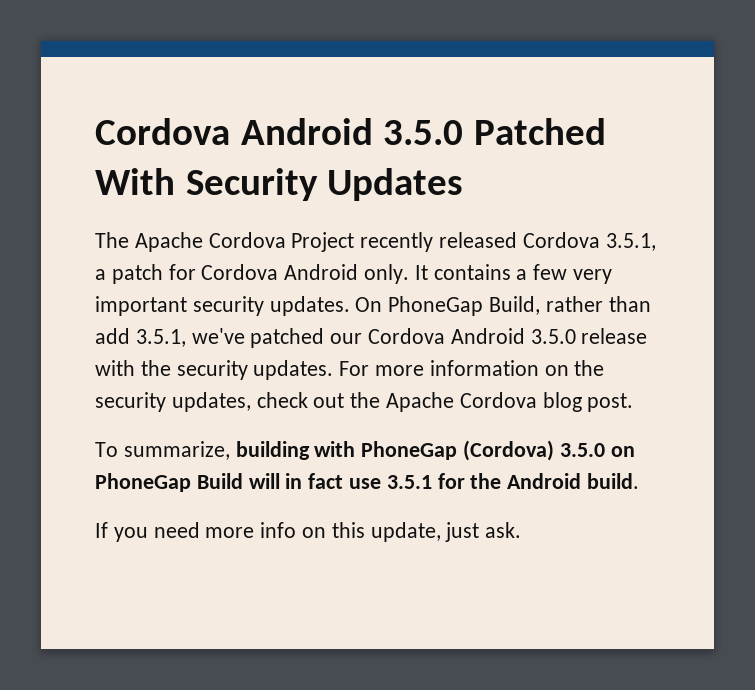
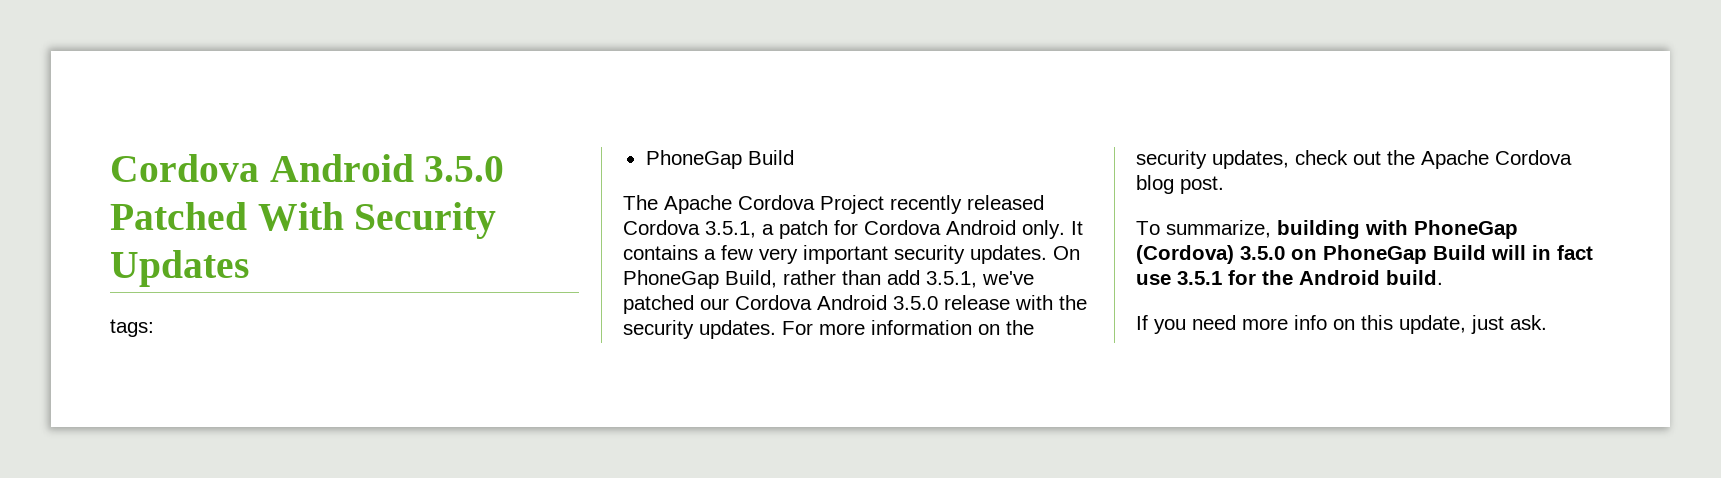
+ tags:
+ PhoneGap Build

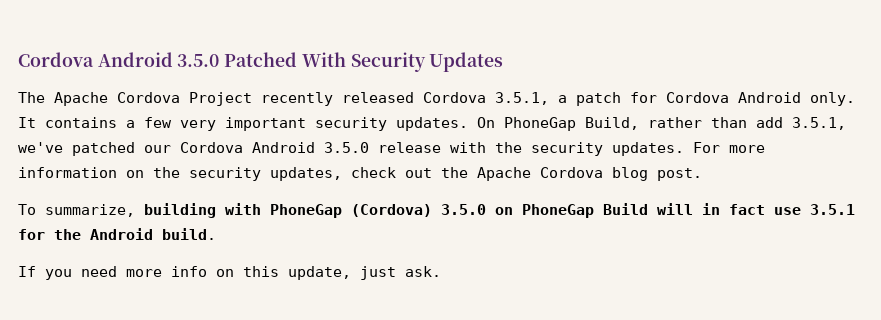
- tags:
- PhoneGap Build

